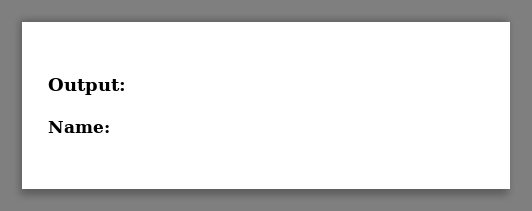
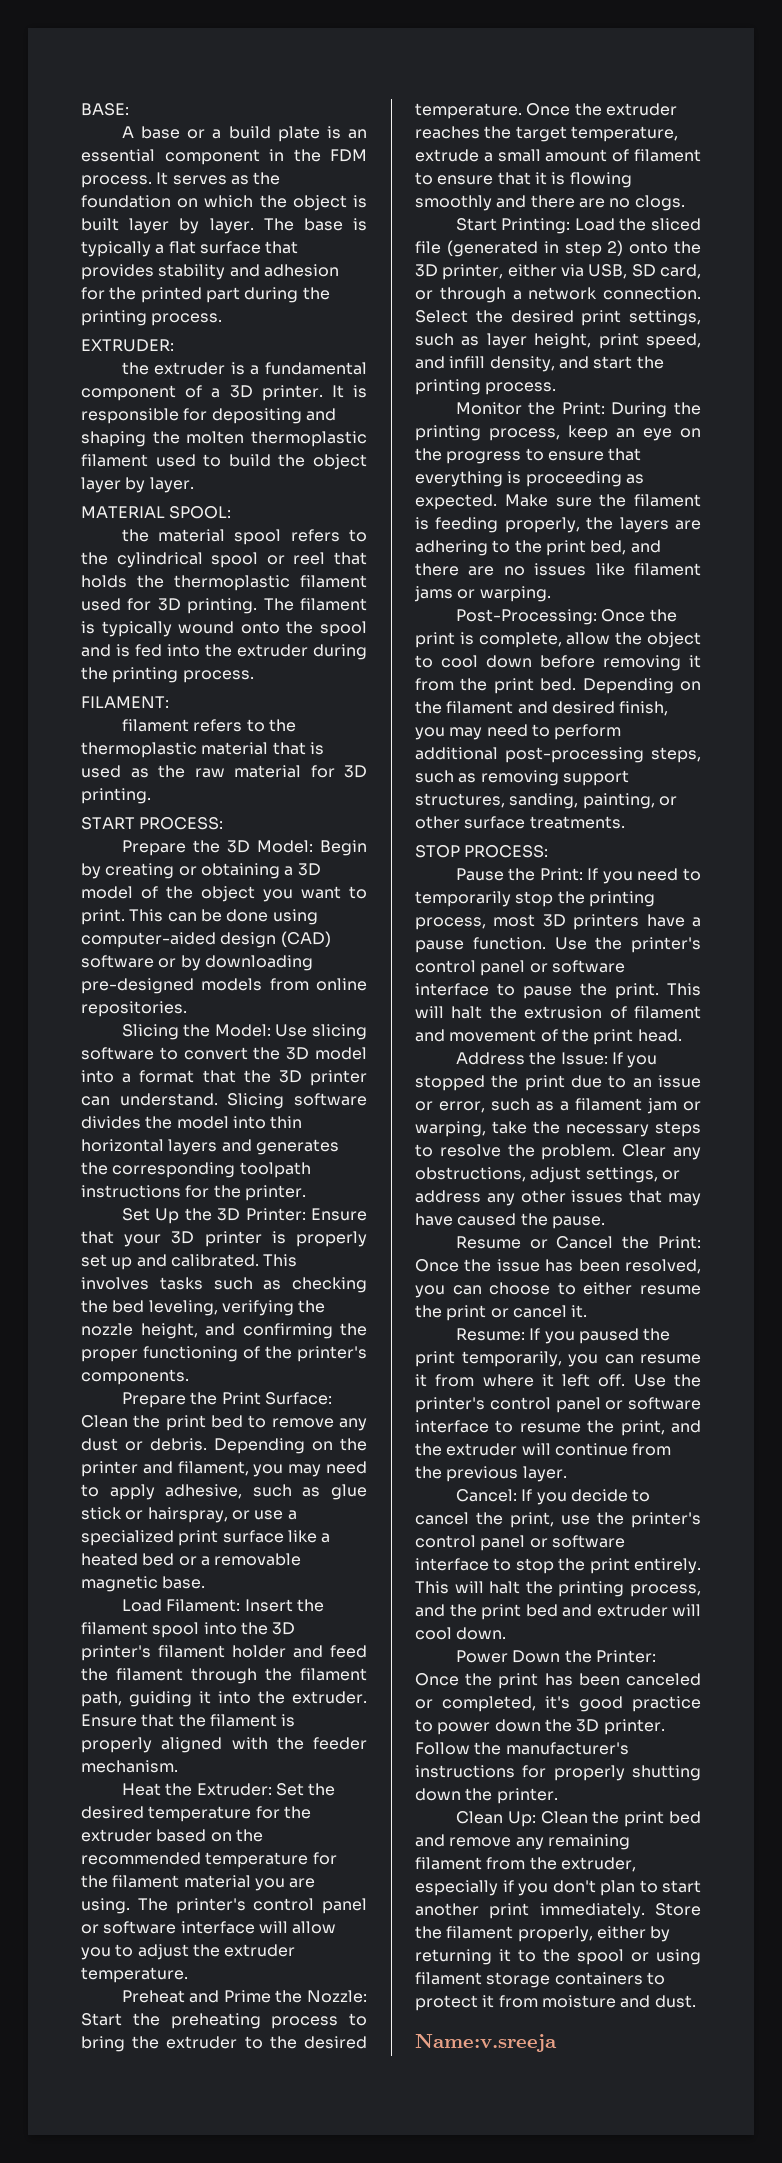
- Output:
- Name:
+ BASE:
+ A base or a build plate is an essential component in the FDM process. It serves as the foundation on which the object is built layer by layer. The base is typically a flat surface that provides stability and adhesion for the printed part during the printing process.
+ EXTRUDER:
+ the extruder is a fundamental component of a 3D printer. It is responsible for depositing and shaping the molten thermoplastic filament used to build the object layer by layer.
+ MATERIAL SPOOL:
+ the material spool refers to the cylindrical spool or reel that holds the thermoplastic filament used for 3D printing. The filament is typically wound onto the spool and is fed into the extruder during the printing process.
+ FILAMENT:
+ filament refers to the thermoplastic material that is used as the raw material for 3D printing.
+ START PROCESS:
+ Prepare the 3D Model: Begin by creating or obtaining a 3D model of the object you want to print. This can be done using computer-aided design (CAD) software or by downloading pre-designed models from online repositories.
+ Slicing the Model: Use slicing software to convert the 3D model into a format that the 3D printer can understand. Slicing software divides the model into thin horizontal layers and generates the corresponding toolpath instructions for the printer.
+ Set Up the 3D Printer: Ensure that your 3D printer is properly set up and calibrated. This involves tasks such as checking the bed leveling, verifying the nozzle height, and confirming the proper functioning of the printer's components.
+ Prepare the Print Surface: Clean the print bed to remove any dust or debris. Depending on the printer and filament, you may need to apply adhesive, such as glue stick or hairspray, or use a specialized print surface like a heated bed or a removable magnetic base.
+ Load Filament: Insert the filament spool into the 3D printer's filament holder and feed the filament through the filament path, guiding it into the extruder. Ensure that the filament is properly aligned with the feeder mechanism.
+ Heat the Extruder: Set the desired temperature for the extruder based on the recommended temperature for the filament material you are using. The printer's control panel or software interface will allow you to adjust the extruder temperature.
+ Preheat and Prime the Nozzle: Start the preheating process to bring the extruder to the desired temperature. Once the extruder reaches the target temperature, extrude a small amount of filament to ensure that it is flowing smoothly and there are no clogs.
+ Start Printing: Load the sliced file (generated in step 2) onto the 3D printer, either via USB, SD card, or through a network connection. Select the desired print settings, such as layer height, print speed, and infill density, and start the printing process.
+ Monitor the Print: During the printing process, keep an eye on the progress to ensure that everything is proceeding as expected. Make sure the filament is feeding properly, the layers are adhering to the print bed, and there are no issues like filament jams or warping.
+ Post-Processing: Once the print is complete, allow the object to cool down before removing it from the print bed. Depending on the filament and desired finish, you may need to perform additional post-processing steps, such as removing support structures, sanding, painting, or other surface treatments.
+ STOP PROCESS:
+ Pause the Print: If you need to temporarily stop the printing process, most 3D printers have a pause function. Use the printer's control panel or software interface to pause the print. This will halt the extrusion of filament and movement of the print head.
+ Address the Issue: If you stopped the print due to an issue or error, such as a filament jam or warping, take the necessary steps to resolve the problem. Clear any obstructions, adjust settings, or address any other issues that may have caused the pause.
+ Resume or Cancel the Print: Once the issue has been resolved, you can choose to either resume the print or cancel it.
+ Resume: If you paused the print temporarily, you can resume it from where it left off. Use the printer's control panel or software interface to resume the print, and the extruder will continue from the previous layer.
+ Cancel: If you decide to cancel the print, use the printer's control panel or software interface to stop the print entirely. This will halt the printing process, and the print bed and extruder will cool down.
+ Power Down the Printer: Once the print has been canceled or completed, it's good practice to power down the 3D printer. Follow the manufacturer's instructions for properly shutting down the printer.
+ Clean Up: Clean the print bed and remove any remaining filament from the extruder, especially if you don't plan to start another print immediately. Store the filament properly, either by returning it to the spool or using filament storage containers to protect it from moisture and dust.
+ Name:v.sreeja

